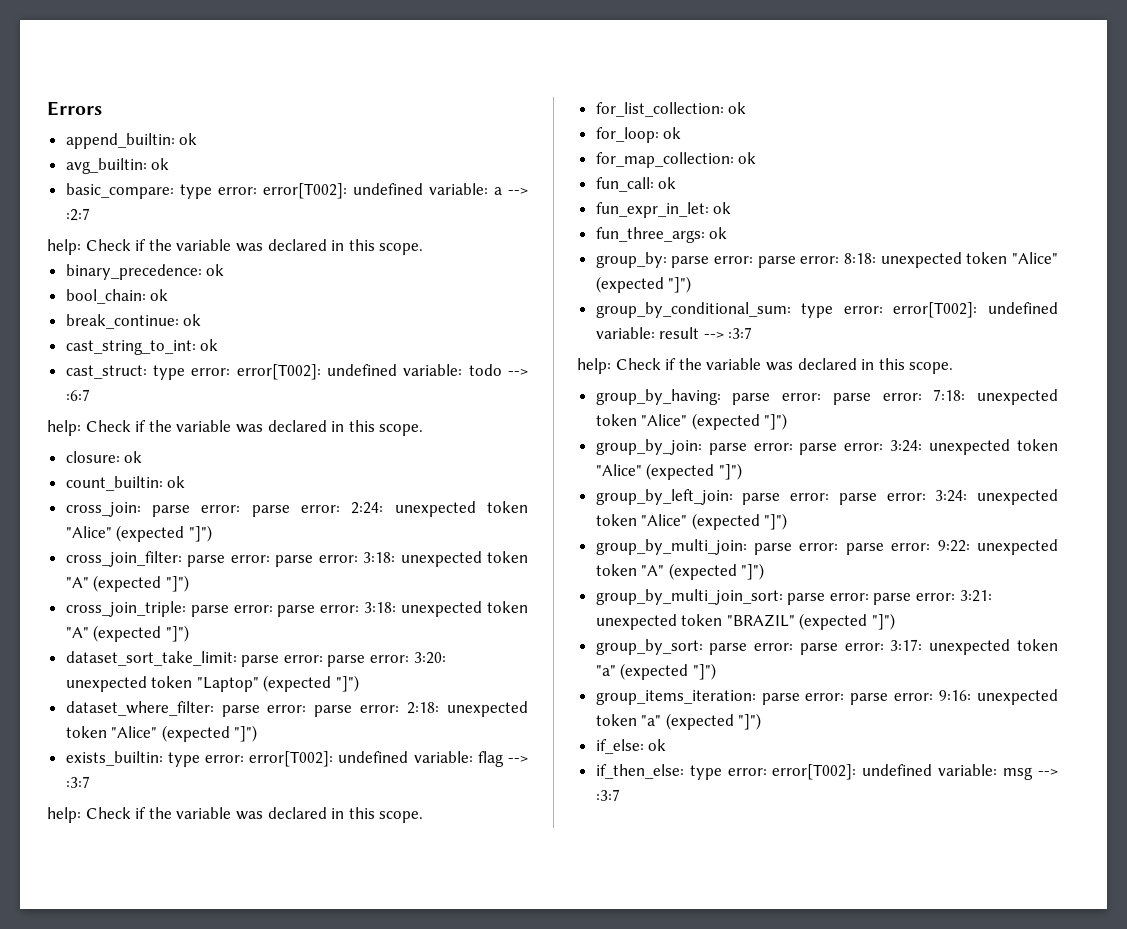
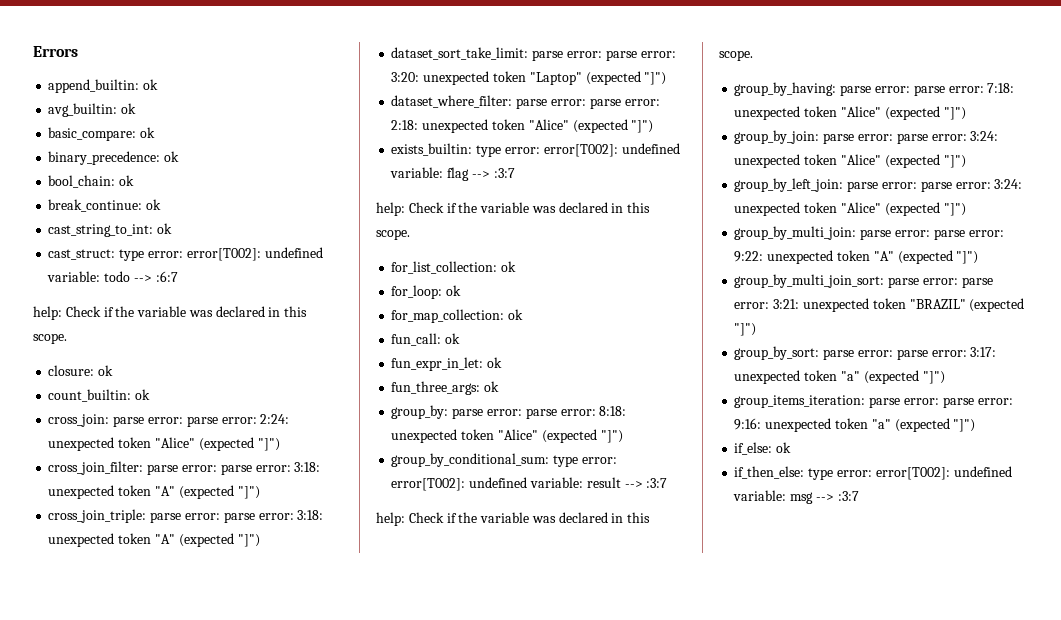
- basic_compare: type error: error[T002]: undefined variable: a --> :2:7
- help: Check if the variable was declared in this scope.
+ basic_compare: ok

